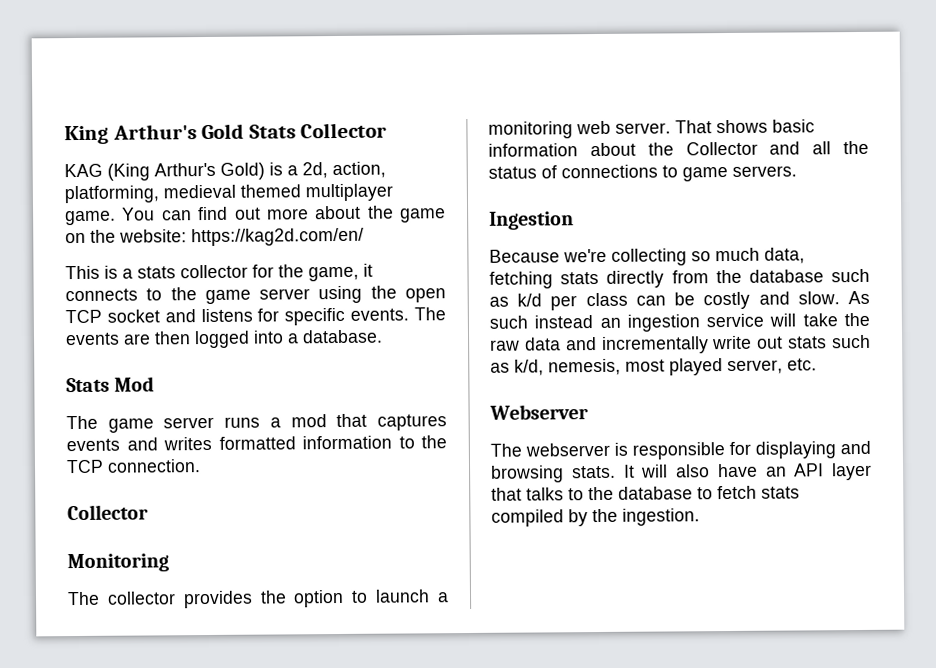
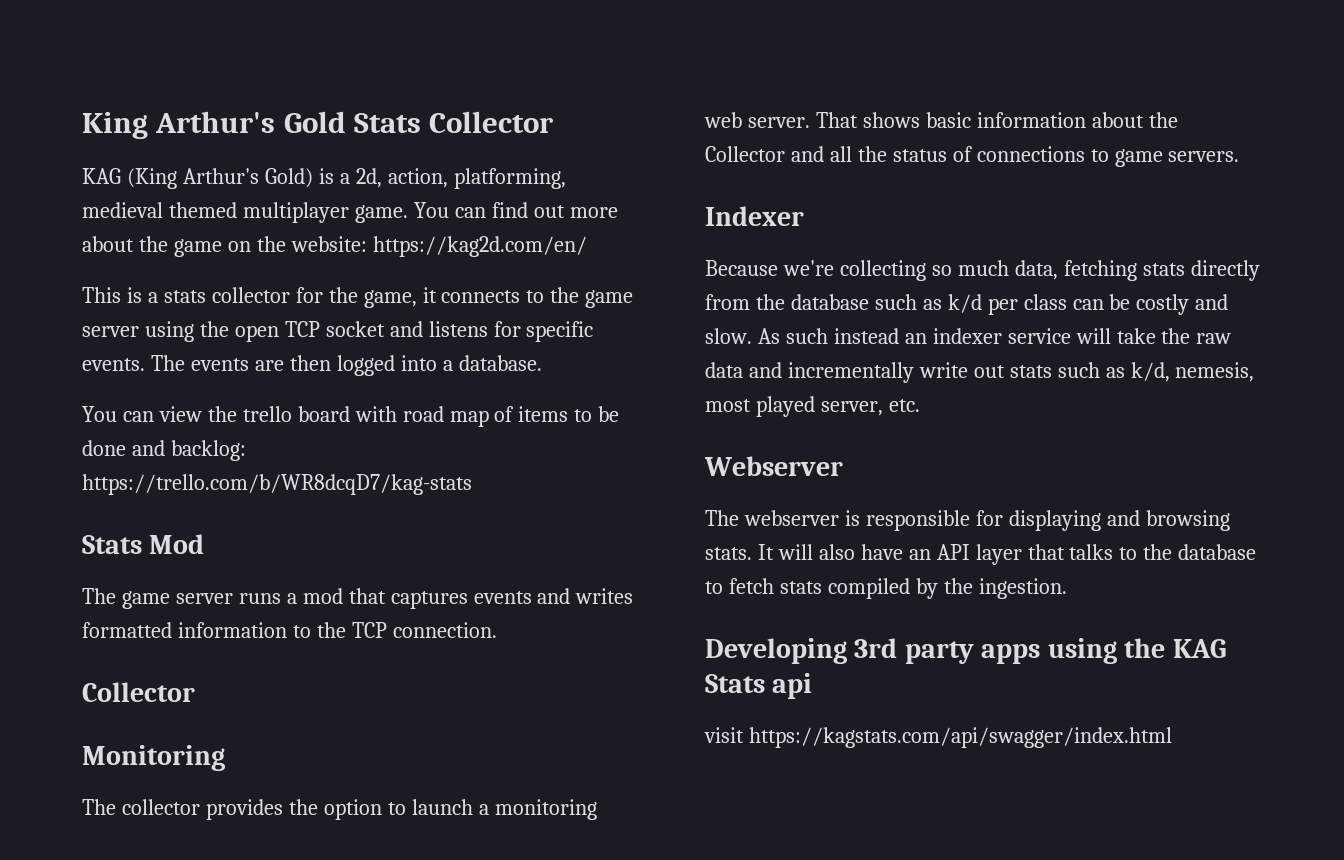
+ You can view the trello board with road map of items to be done and backlog: https://trello.com/b/WR8dcqD7/kag-stats
- Ingestion
+ Indexer
- As such instead an ingestion service will take the raw data and incrementally write out stats such as k/d, nemesis, most played server, etc.
+ As such instead an indexer service will take the raw data and incrementally write out stats such as k/d, nemesis, most played server, etc.
+ Developing 3rd party apps using the KAG Stats api
+ visit https://kagstats.com/api/swagger/index.html

